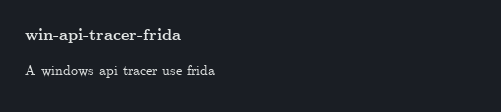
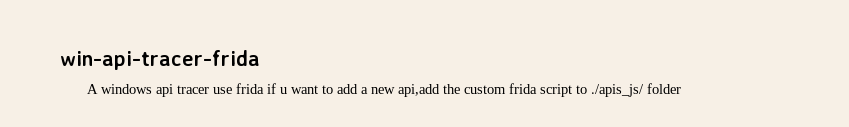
- A windows api tracer use frida
+ A windows api tracer use frida if u want to add a new api,add the custom frida script to ./apis_js/ folder

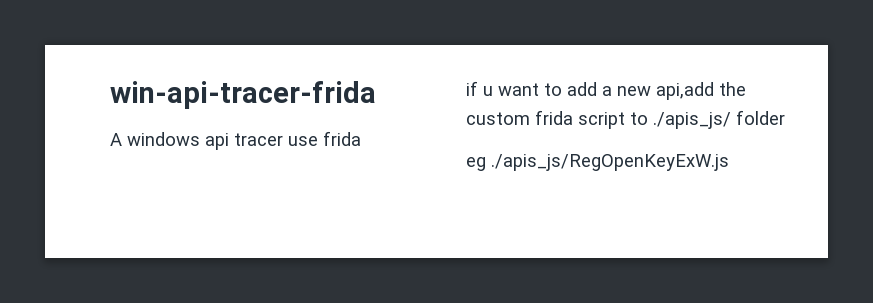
- A windows api tracer use frida if u want to add a new api,add the custom frida script to ./apis_js/ folder
+ A windows api tracer use frida
+ if u want to add a new api,add the custom frida script to ./apis_js/ folder
+ eg ./apis_js/RegOpenKeyExW.js

